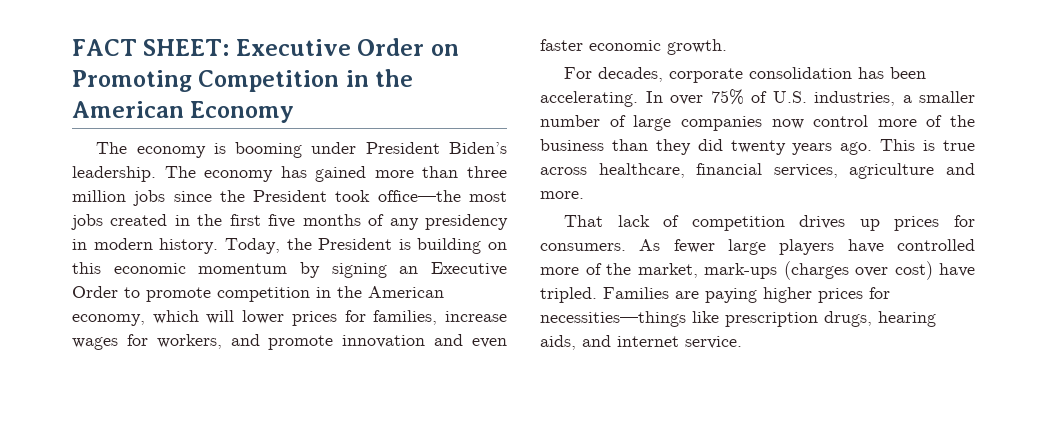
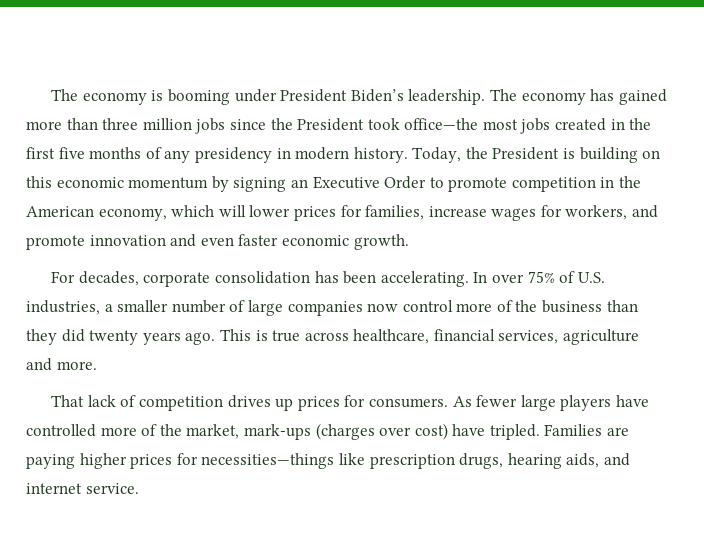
- FACT SHEET: Executive Order on Promoting Competition in the American Economy

